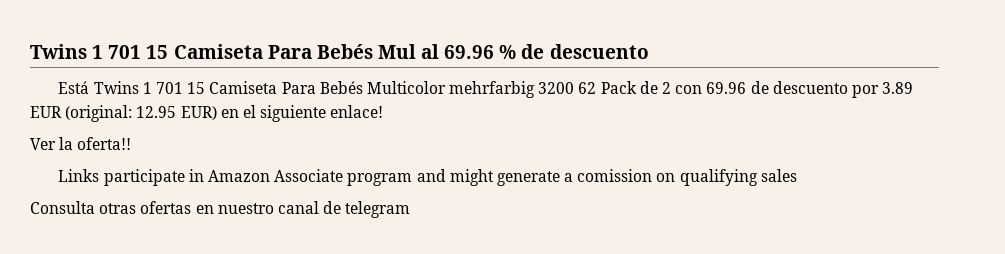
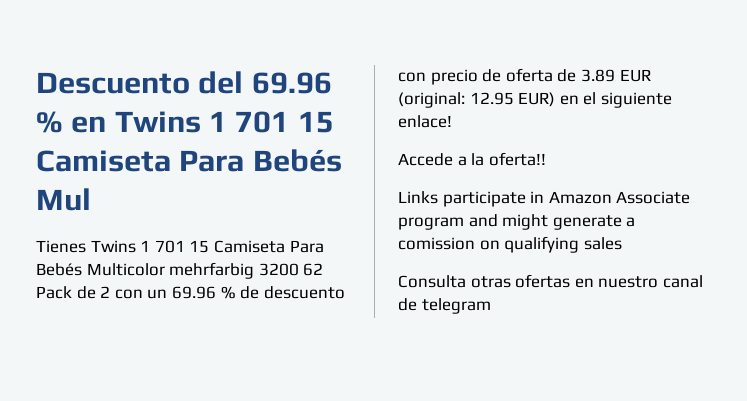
- Twins 1 701 15 Camiseta Para Bebés Mul al 69.96 % de descuento
- Está Twins 1 701 15 Camiseta Para Bebés Multicolor mehrfarbig 3200 62 Pack de 2 con 69.96 de descuento por 3.89 EUR (original: 12.95 EUR) en el siguiente enlace!
+ Descuento del 69.96 % en Twins 1 701 15 Camiseta Para Bebés Mul
+ Tienes Twins 1 701 15 Camiseta Para Bebés Multicolor mehrfarbig 3200 62 Pack de 2 con un 69.96 % de descuento con precio de oferta de 3.89 EUR (original: 12.95 EUR) en el siguiente enlace!
- Ver la oferta!!
+ Accede a la oferta!!

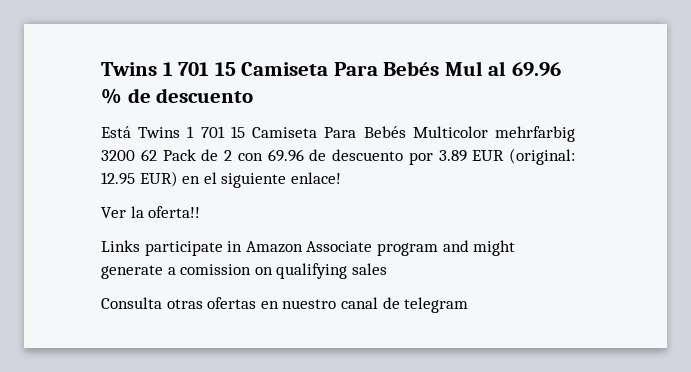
- Descuento del 69.96 % en Twins 1 701 15 Camiseta Para Bebés Mul
- Tienes Twins 1 701 15 Camiseta Para Bebés Multicolor mehrfarbig 3200 62 Pack de 2 con un 69.96 % de descuento con precio de oferta de 3.89 EUR (original: 12.95 EUR) en el siguiente enlace!
+ Twins 1 701 15 Camiseta Para Bebés Mul al 69.96 % de descuento
+ Está Twins 1 701 15 Camiseta Para Bebés Multicolor mehrfarbig 3200 62 Pack de 2 con 69.96 de descuento por 3.89 EUR (original: 12.95 EUR) en el siguiente enlace!
- Accede a la oferta!!
+ Ver la oferta!!

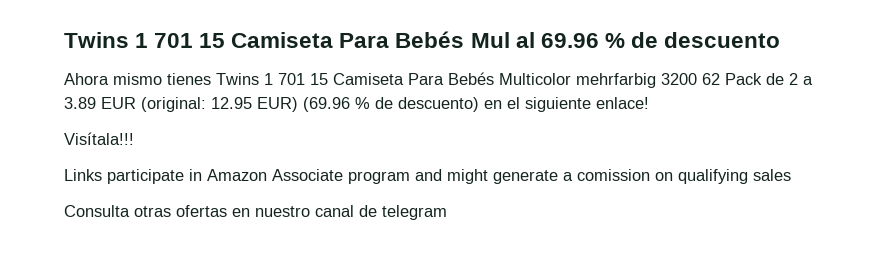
- Está Twins 1 701 15 Camiseta Para Bebés Multicolor mehrfarbig 3200 62 Pack de 2 con 69.96 de descuento por 3.89 EUR (original: 12.95 EUR) en el siguiente enlace!
+ Ahora mismo tienes Twins 1 701 15 Camiseta Para Bebés Multicolor mehrfarbig 3200 62 Pack de 2 a 3.89 EUR (original: 12.95 EUR) (69.96 % de descuento) en el siguiente enlace!
- Ver la oferta!!
+ Visítala!!!

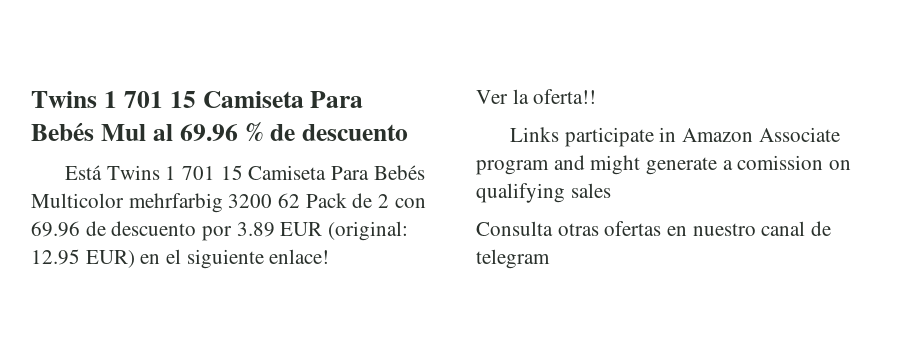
- Ahora mismo tienes Twins 1 701 15 Camiseta Para Bebés Multicolor mehrfarbig 3200 62 Pack de 2 a 3.89 EUR (original: 12.95 EUR) (69.96 % de descuento) en el siguiente enlace!
+ Está Twins 1 701 15 Camiseta Para Bebés Multicolor mehrfarbig 3200 62 Pack de 2 con 69.96 de descuento por 3.89 EUR (original: 12.95 EUR) en el siguiente enlace!
- Visítala!!!
+ Ver la oferta!!

